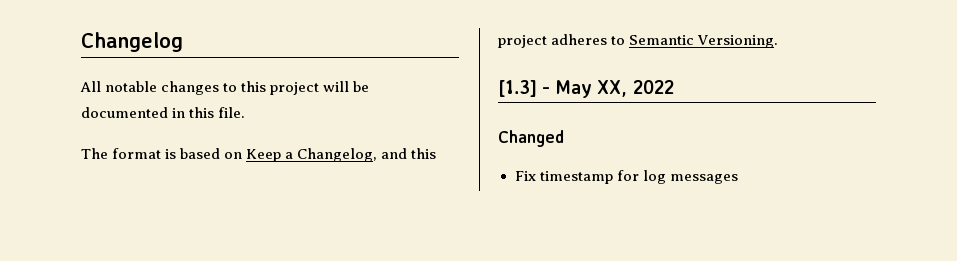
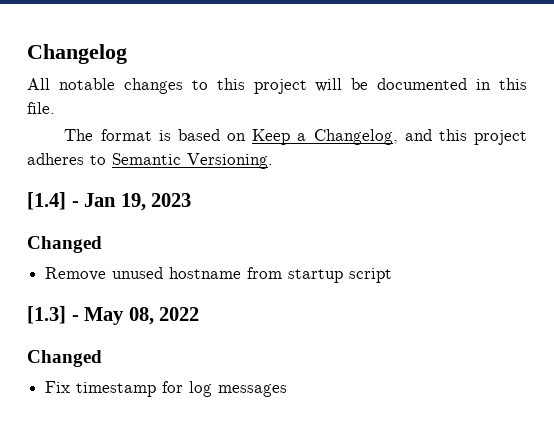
+ [1.4] - Jan 19, 2023
+ Changed
+ Remove unused hostname from startup script
- [1.3] - May XX, 2022
+ [1.3] - May 08, 2022

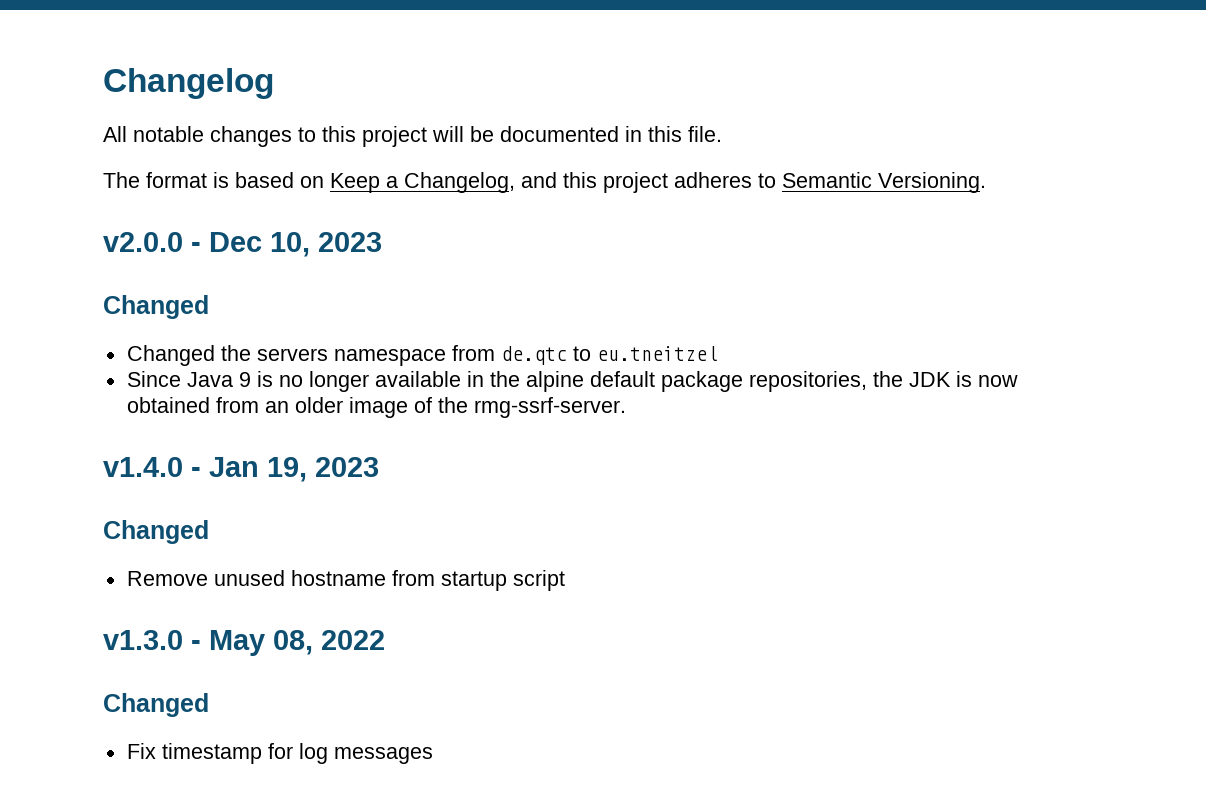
- [1.4] - Jan 19, 2023
+ v2.0.0 - Dec 10, 2023
+ Changed
+ Changed the servers namespace from de.qtc to eu.tneitzel
+ Since Java 9 is no longer available in the alpine default package repositories, the JDK is now obtained from an older image of the rmg-ssrf-server.
+ v1.4.0 - Jan 19, 2023
- [1.3] - May 08, 2022
+ v1.3.0 - May 08, 2022

